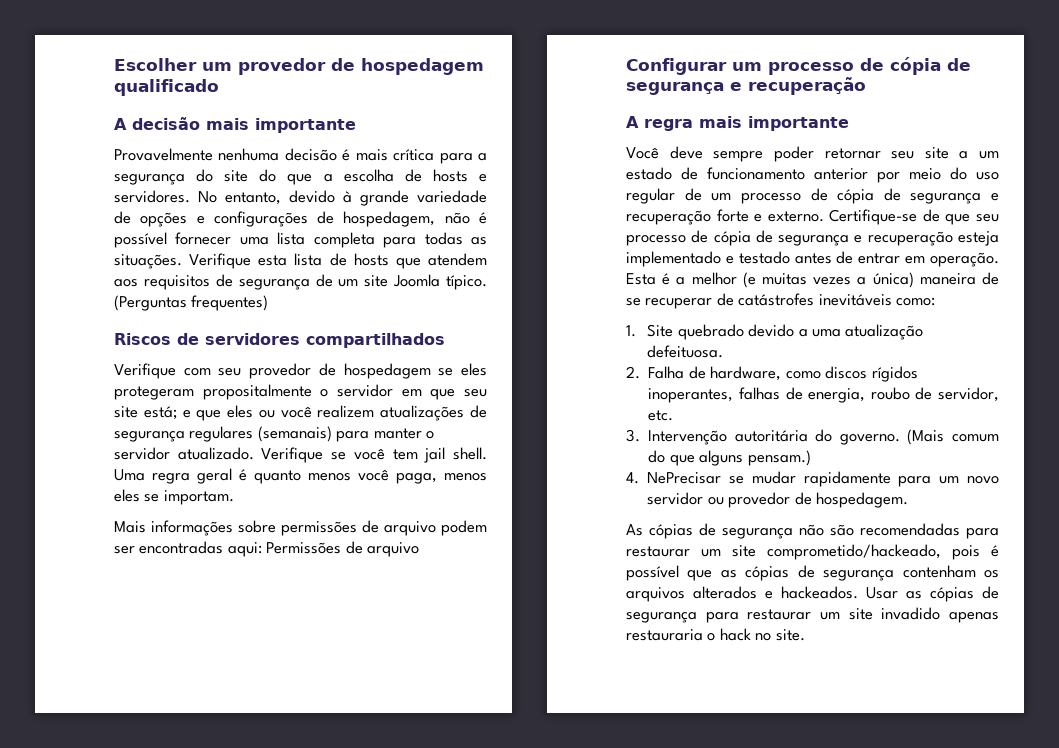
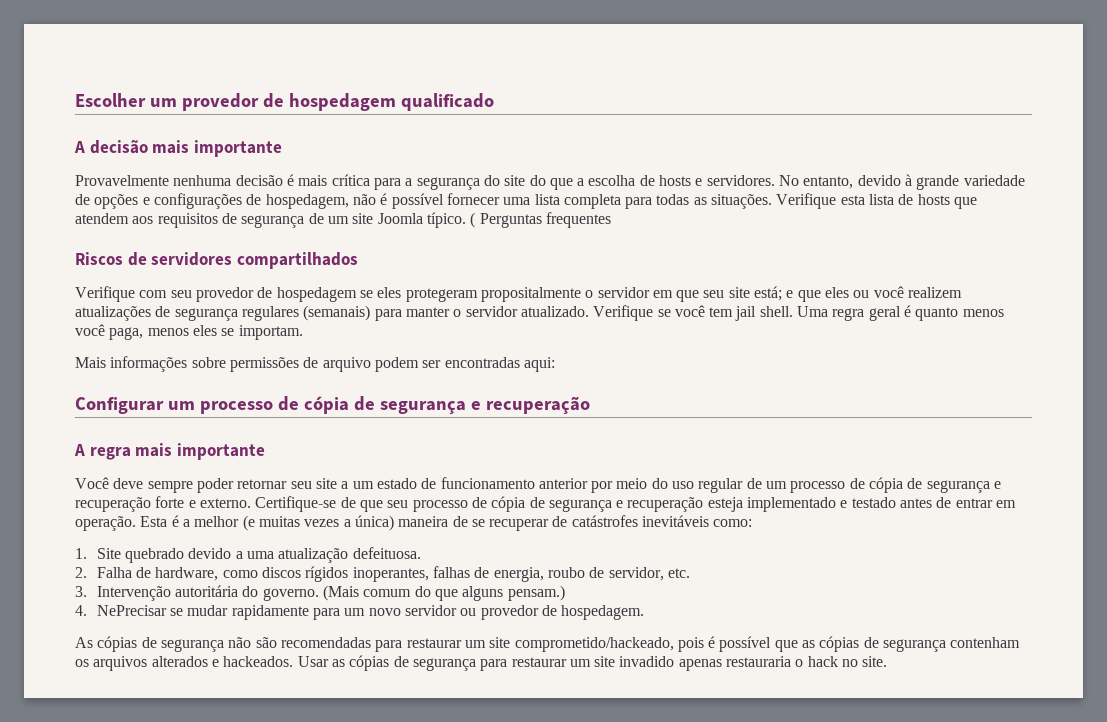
- (Perguntas frequentes)
+ ( Perguntas frequentes
- Mais informações sobre permissões de arquivo podem ser encontradas aqui: Permissões de arquivo
+ Mais informações sobre permissões de arquivo podem ser encontradas aqui:

